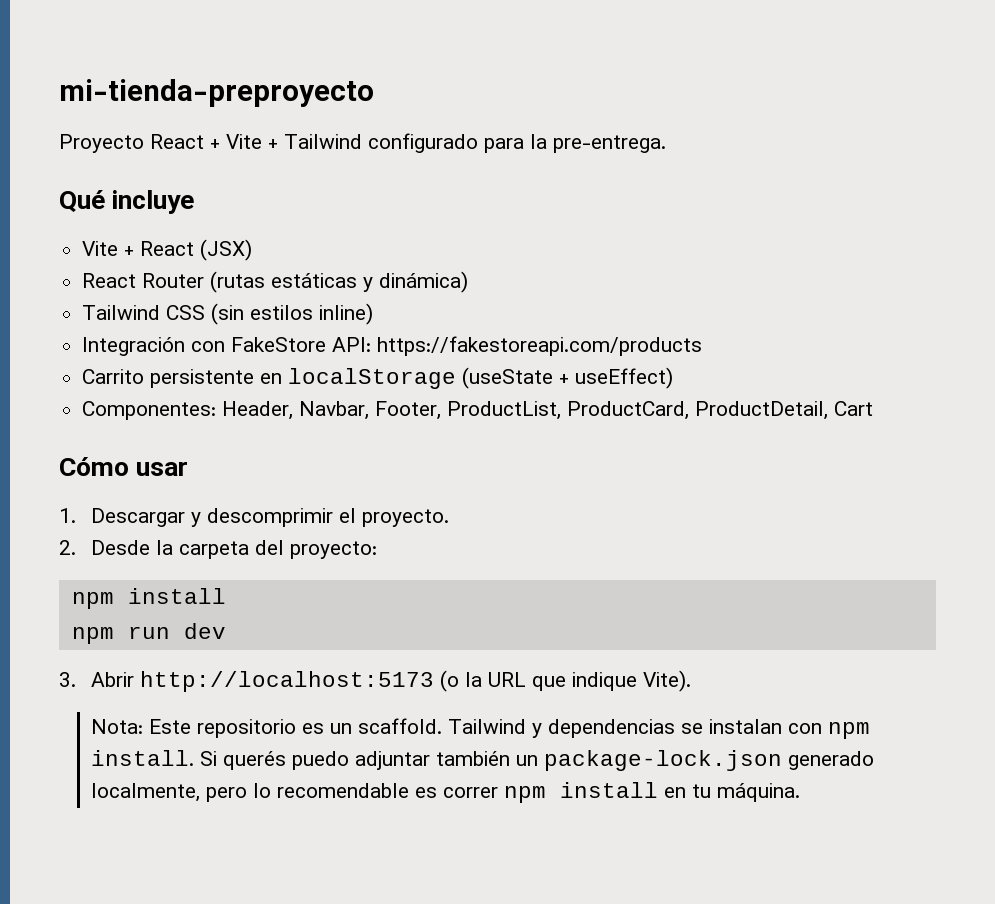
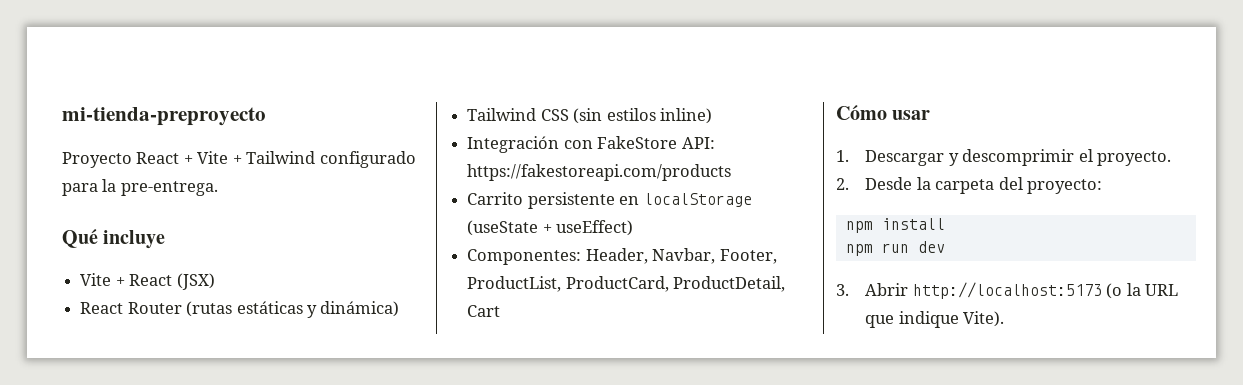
- Nota: Este repositorio es un scaffold. Tailwind y dependencias se instalan con npm install. Si querés puedo adjuntar también un package-lock.json generado localmente, pero lo recomendable es correr npm install en tu máquina.

